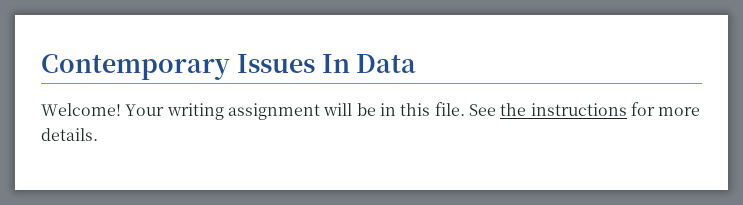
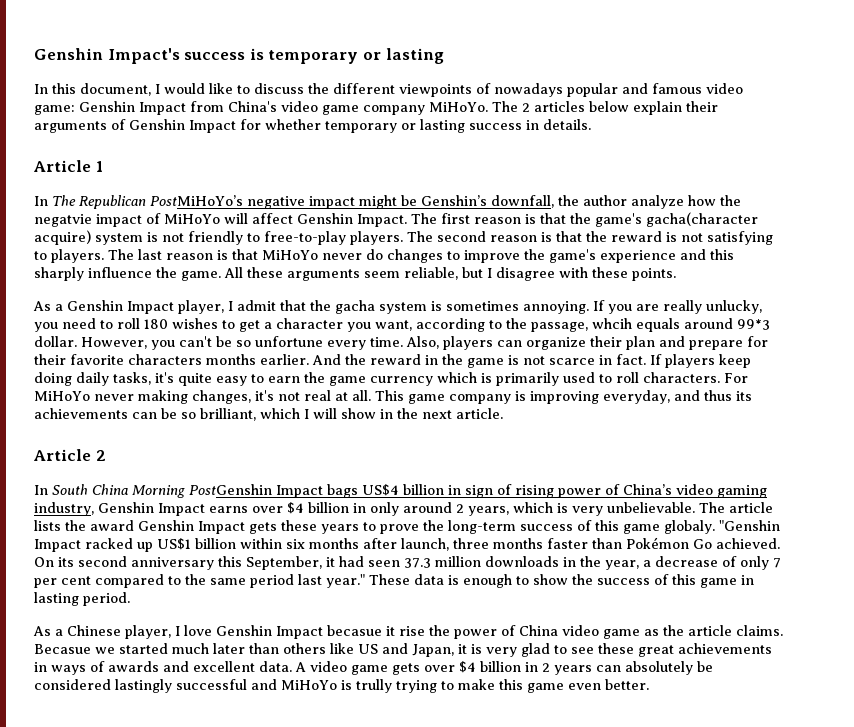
- Contemporary Issues In Data
- Welcome! Your writing assignment will be in this file. See the instructions for more details.
+ Genshin Impact's success is temporary or lasting
+ In this document, I would like to discuss the different viewpoints of nowadays popular and famous video game: Genshin Impact from China's video game company MiHoYo. The 2 articles below explain their arguments of Genshin Impact for whether temporary or lasting success in details.
+ Article 1
+ In The Republican PostMiHoYo’s negative impact might be Genshin’s downfall, the author analyze how the negatvie impact of MiHoYo will affect Genshin Impact. The first reason is that the game's gacha(character acquire) system is not friendly to free-to-play players. The second reason is that the reward is not satisfying to players. The last reason is that MiHoYo never do changes to improve the game's experience and this sharply influence the game. All these arguments seem reliable, but I disagree with these points.
+ As a Genshin Impact player, I admit that the gacha system is sometimes annoying. If you are really unlucky, you need to roll 180 wishes to get a character you want, according to the passage, whcih equals around 99*3 dollar. However, you can't be so unfortune every time. Also, players can organize their plan and prepare for their favorite characters months earlier. And the reward in the game is not scarce in fact. If players keep doing daily tasks, it's quite easy to earn the game currency which is primarily used to roll characters. For MiHoYo never making changes, it's not real at all. This game company is improving everyday, and thus its achievements can be so brilliant, which I will show in the next article.
+ Article 2
+ In South China Morning PostGenshin Impact bags US$4 billion in sign of rising power of China’s video gaming industry, Genshin Impact earns over $4 billion in only around 2 years, which is very unbelievable. The article lists the award Genshin Impact gets these years to prove the long-term success of this game globaly. "Genshin Impact racked up US$1 billion within six months after launch, three months faster than Pokémon Go achieved. On its second anniversary this September, it had seen 37.3 million downloads in the year, a decrease of only 7 per cent compared to the same period last year." These data is enough to show the success of this game in lasting period.
+ As a Chinese player, I love Genshin Impact becasue it rise the power of China video game as the article claims. Becasue we started much later than others like US and Japan, it is very glad to see these great achievements in ways of awards and excellent data. A video game gets over $4 billion in 2 years can absolutely be considered lastingly successful and MiHoYo is trully trying to make this game even better.

